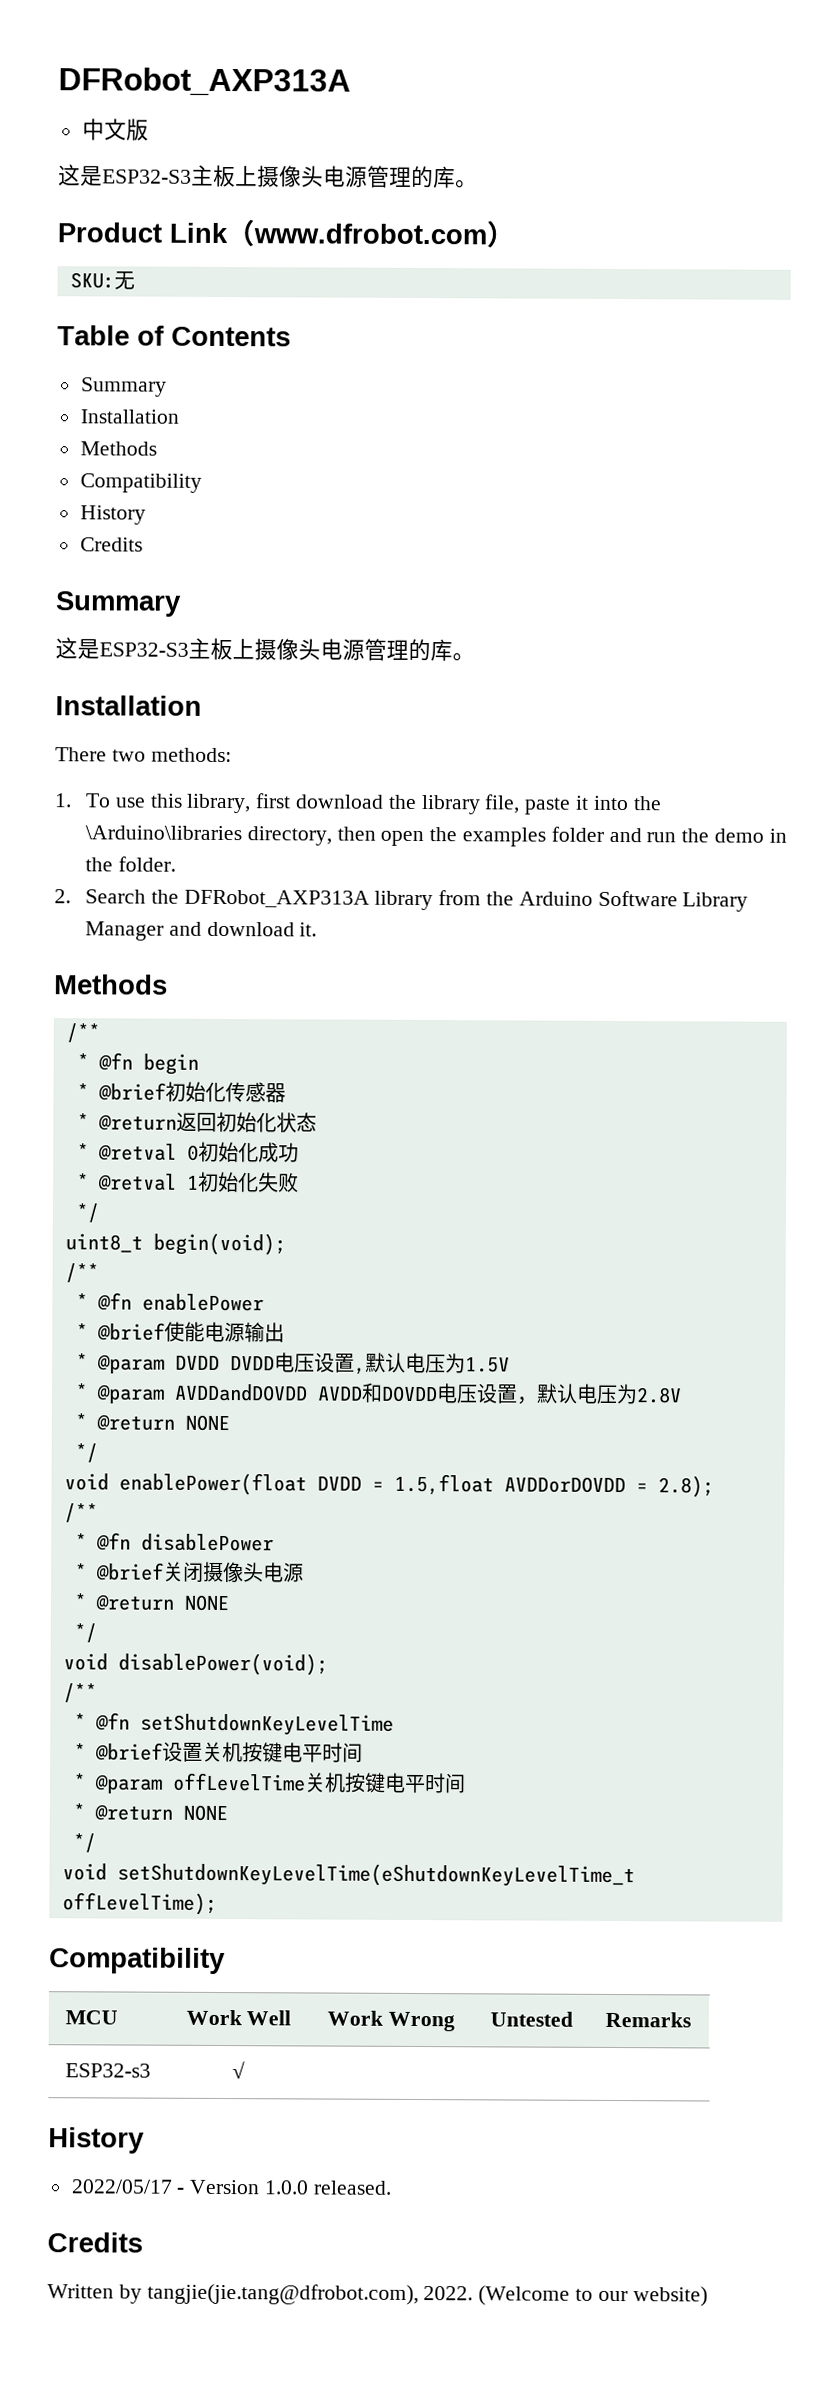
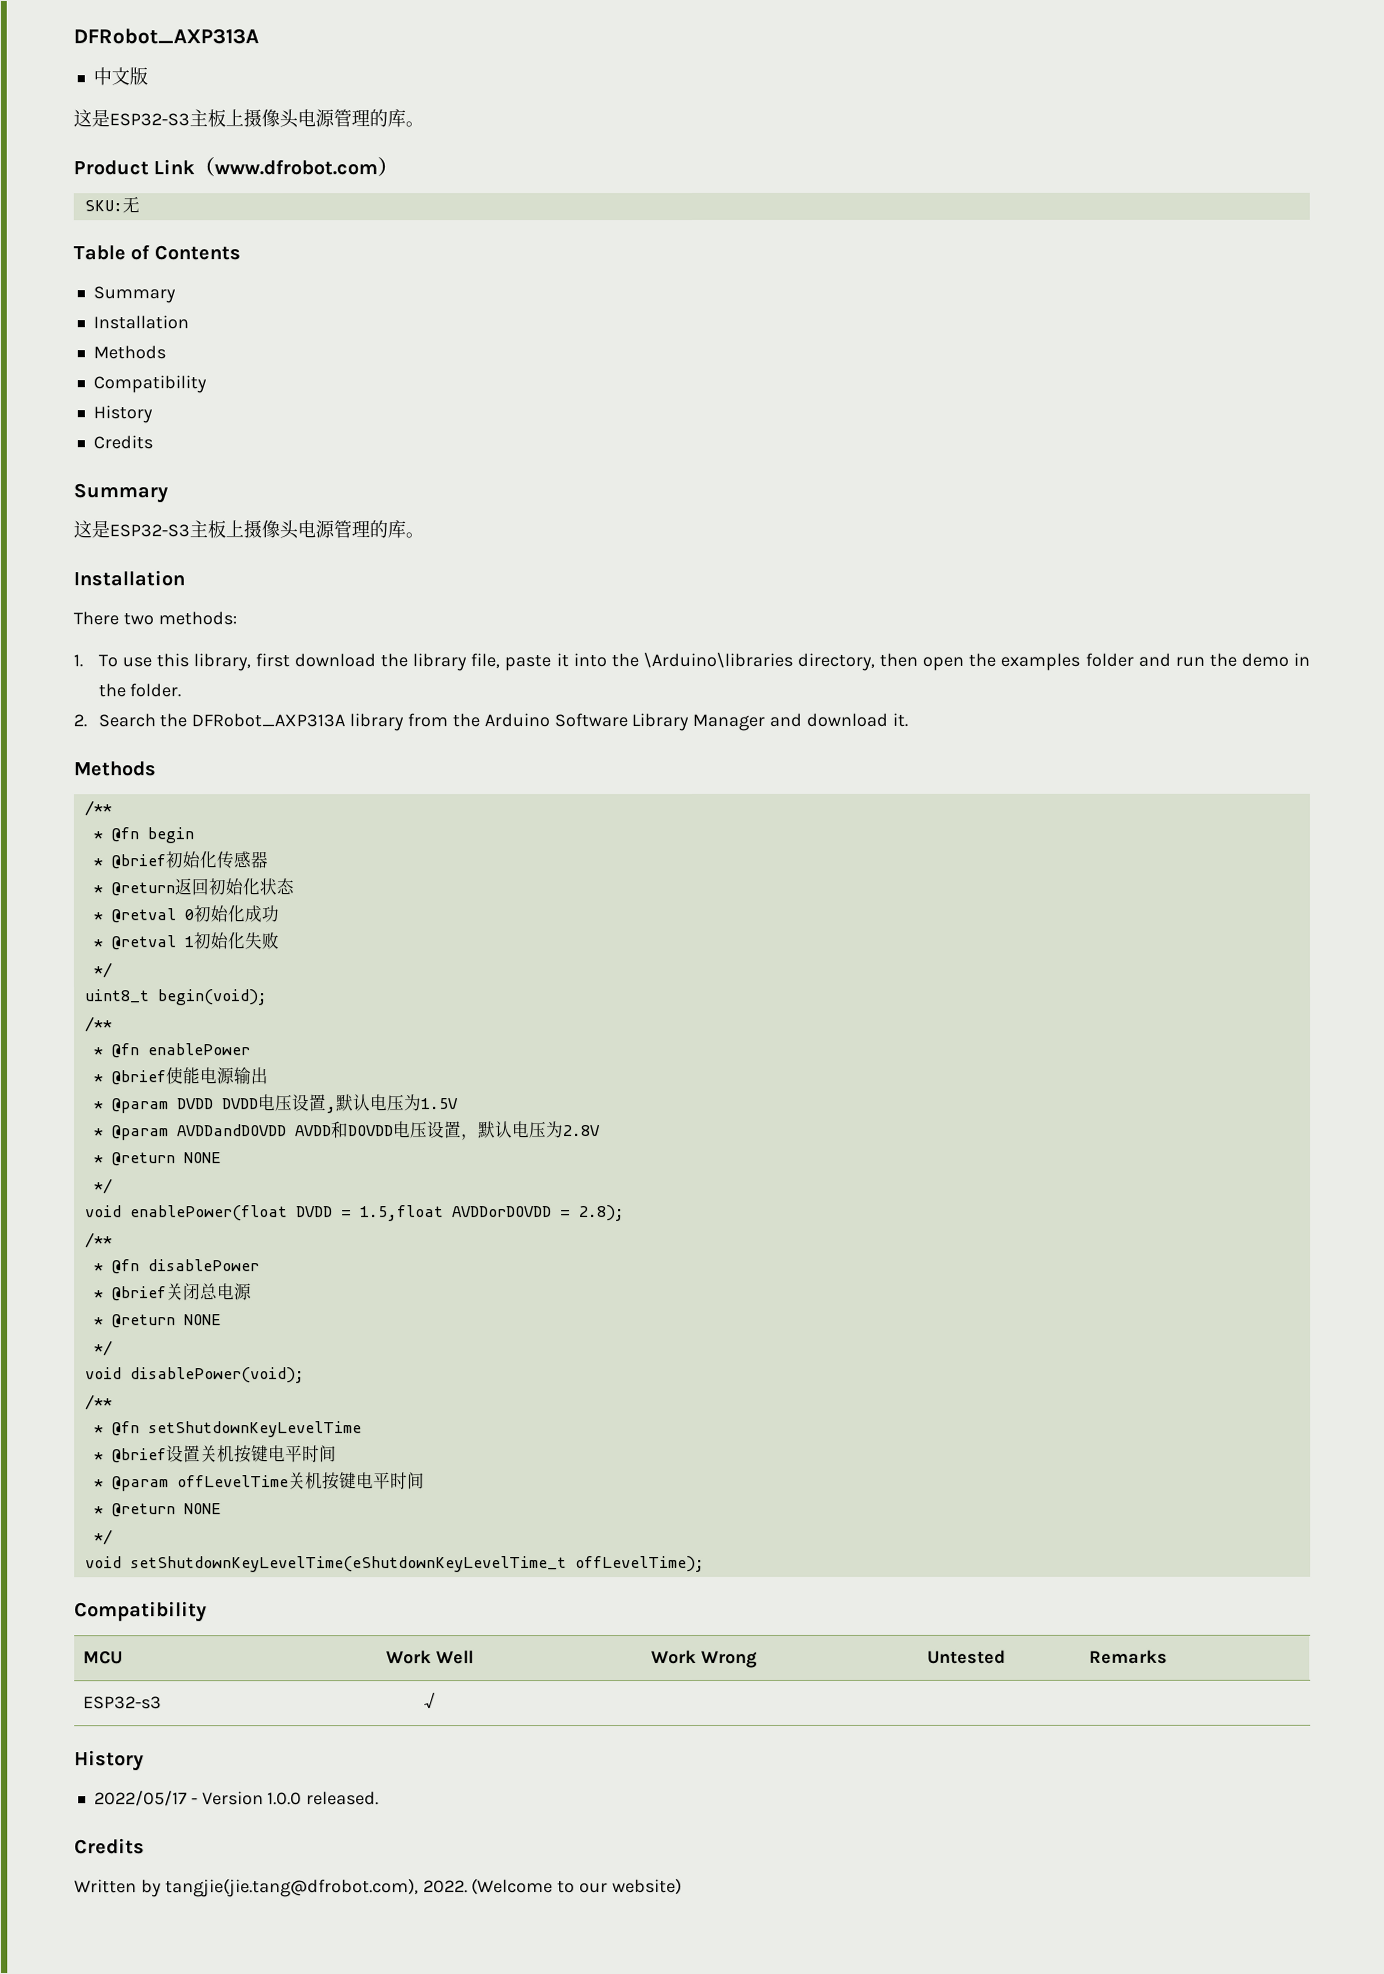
- * @brief关闭摄像头电源
+ * @brief关闭总电源

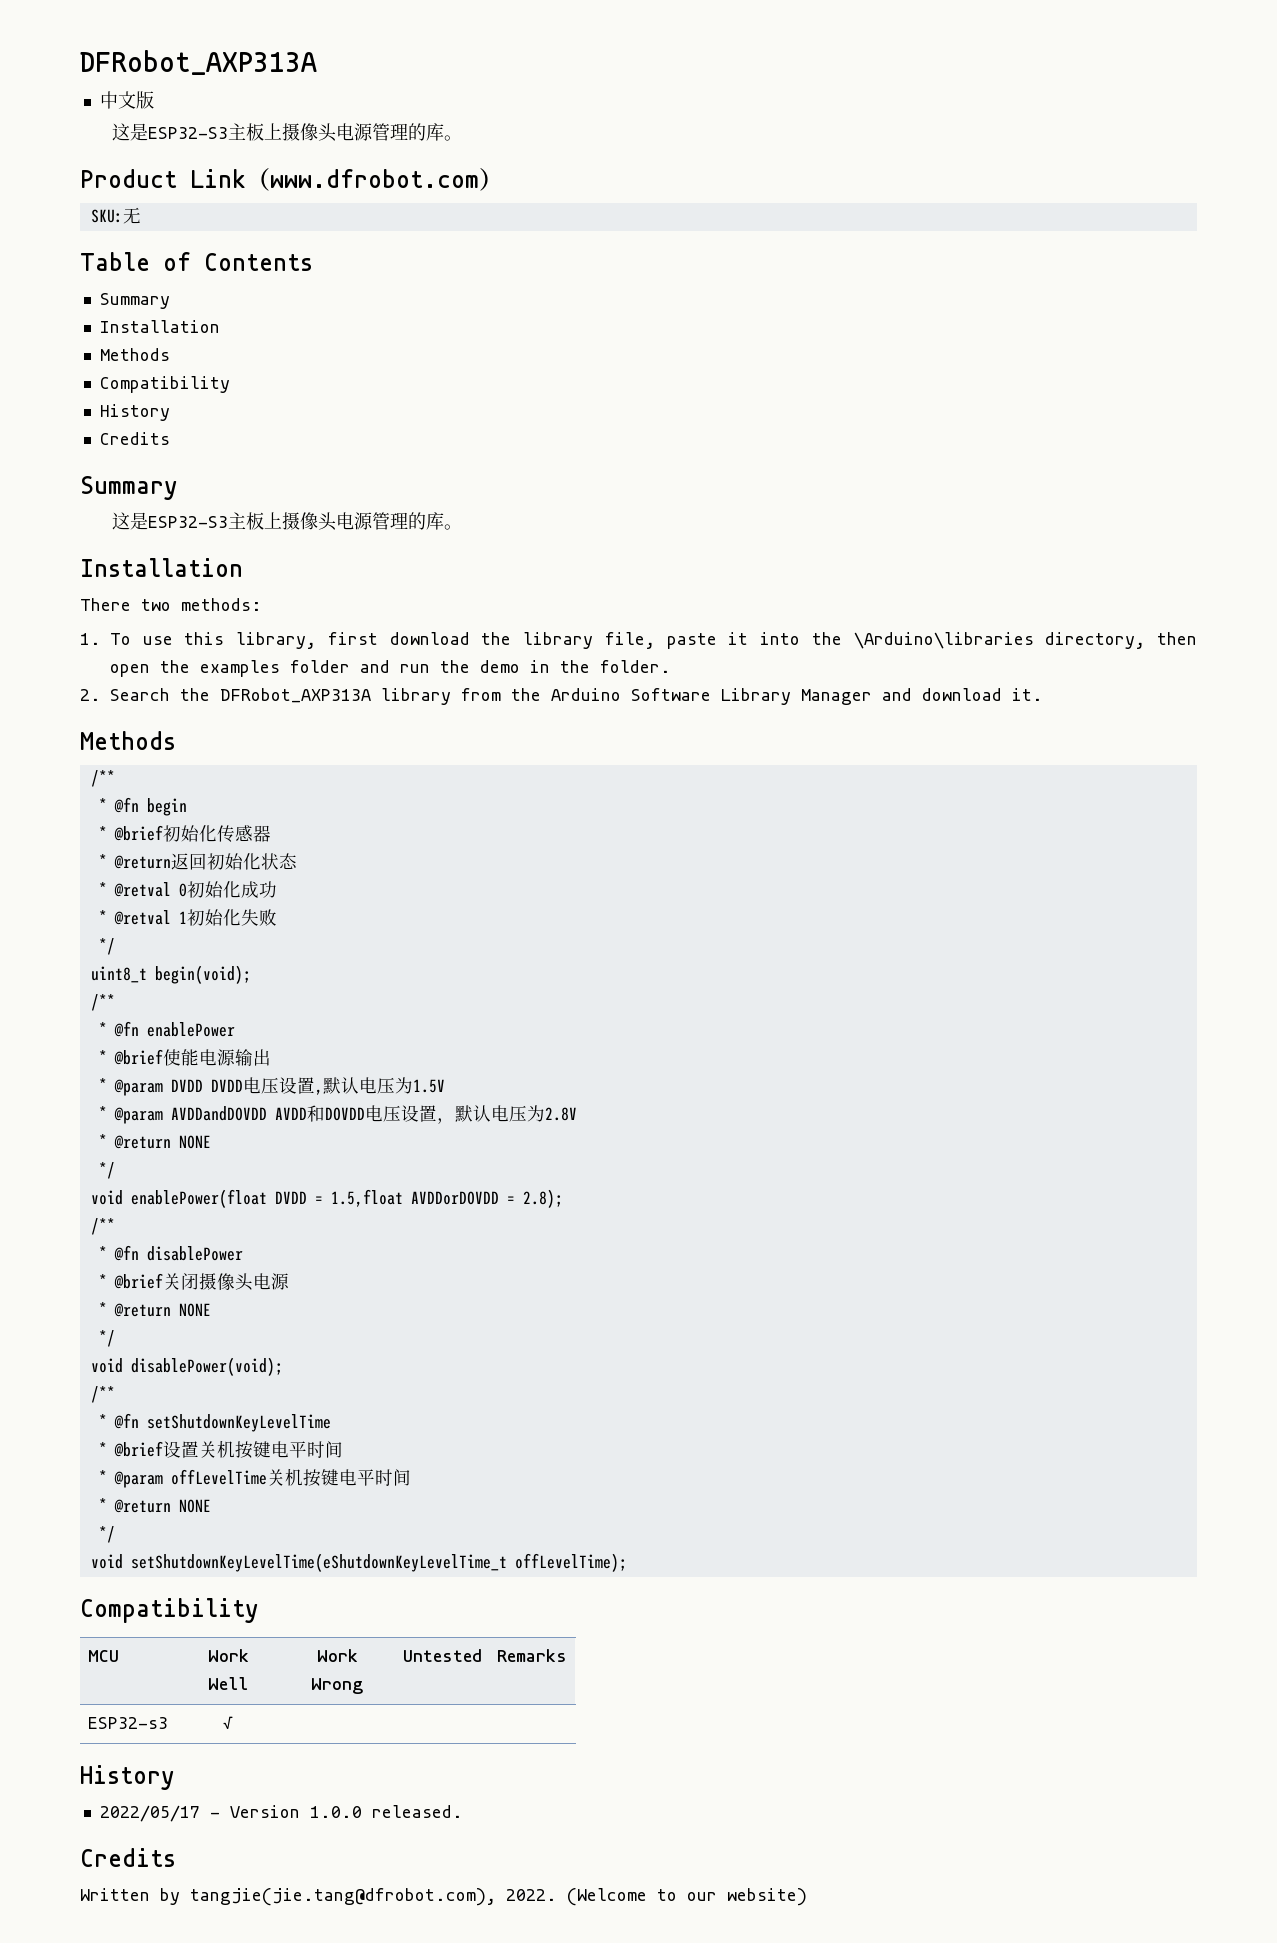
- * @brief关闭总电源
+ * @brief关闭摄像头电源

